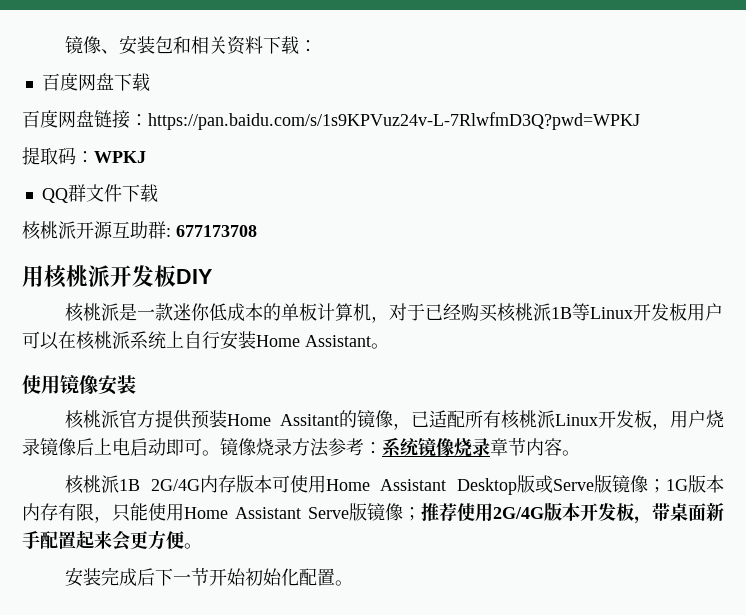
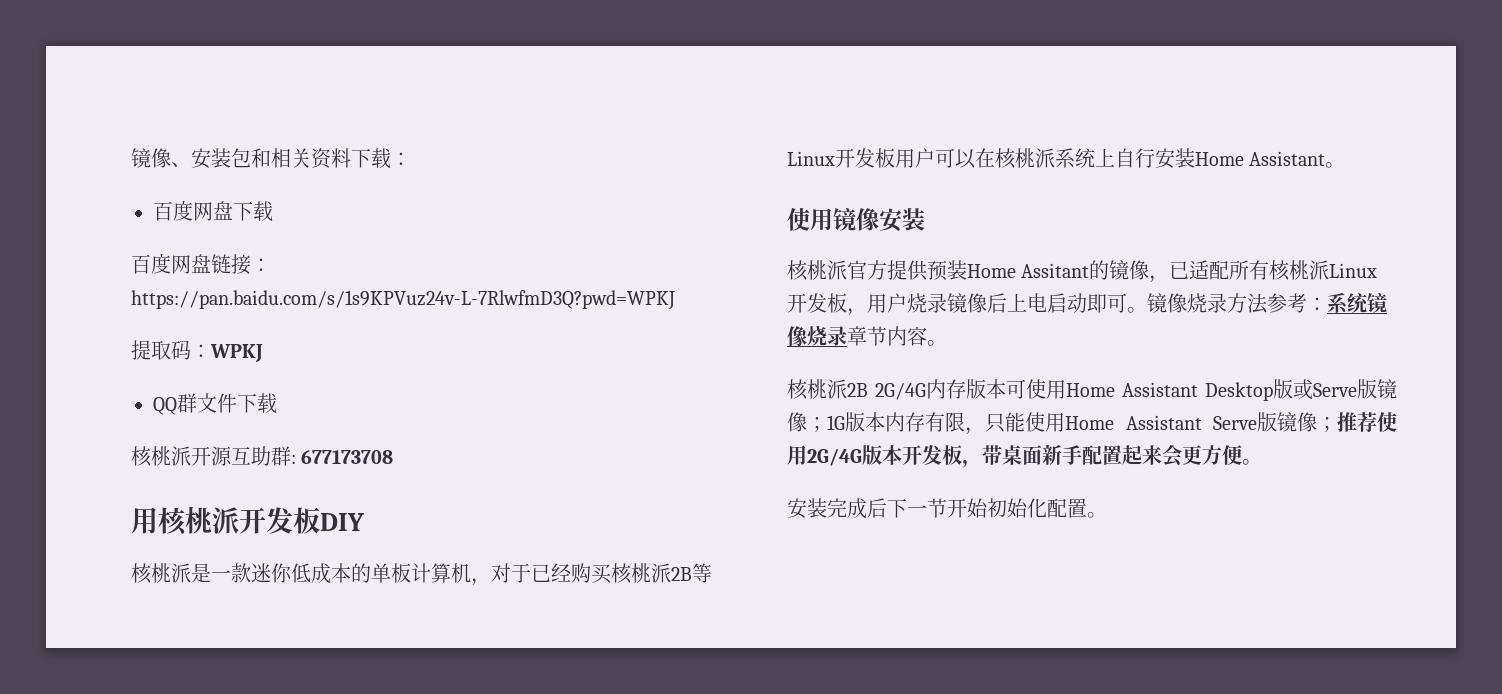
- 核桃派是一款迷你低成本的单板计算机，对于已经购买核桃派1B等Linux开发板用户可以在核桃派系统上自行安装Home Assistant。
+ 核桃派是一款迷你低成本的单板计算机，对于已经购买核桃派2B等Linux开发板用户可以在核桃派系统上自行安装Home Assistant。
- 核桃派1B 2G/4G内存版本可使用Home Assistant Desktop版或Serve版镜像；1G版本内存有限，只能使用Home Assistant Serve版镜像；推荐使用2G/4G版本开发板，带桌面新手配置起来会更方便。
+ 核桃派2B 2G/4G内存版本可使用Home Assistant Desktop版或Serve版镜像；1G版本内存有限，只能使用Home Assistant Serve版镜像；推荐使用2G/4G版本开发板，带桌面新手配置起来会更方便。

